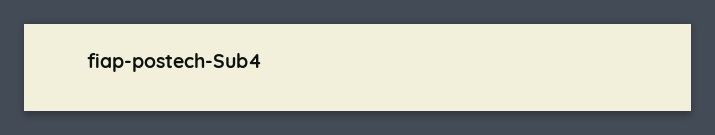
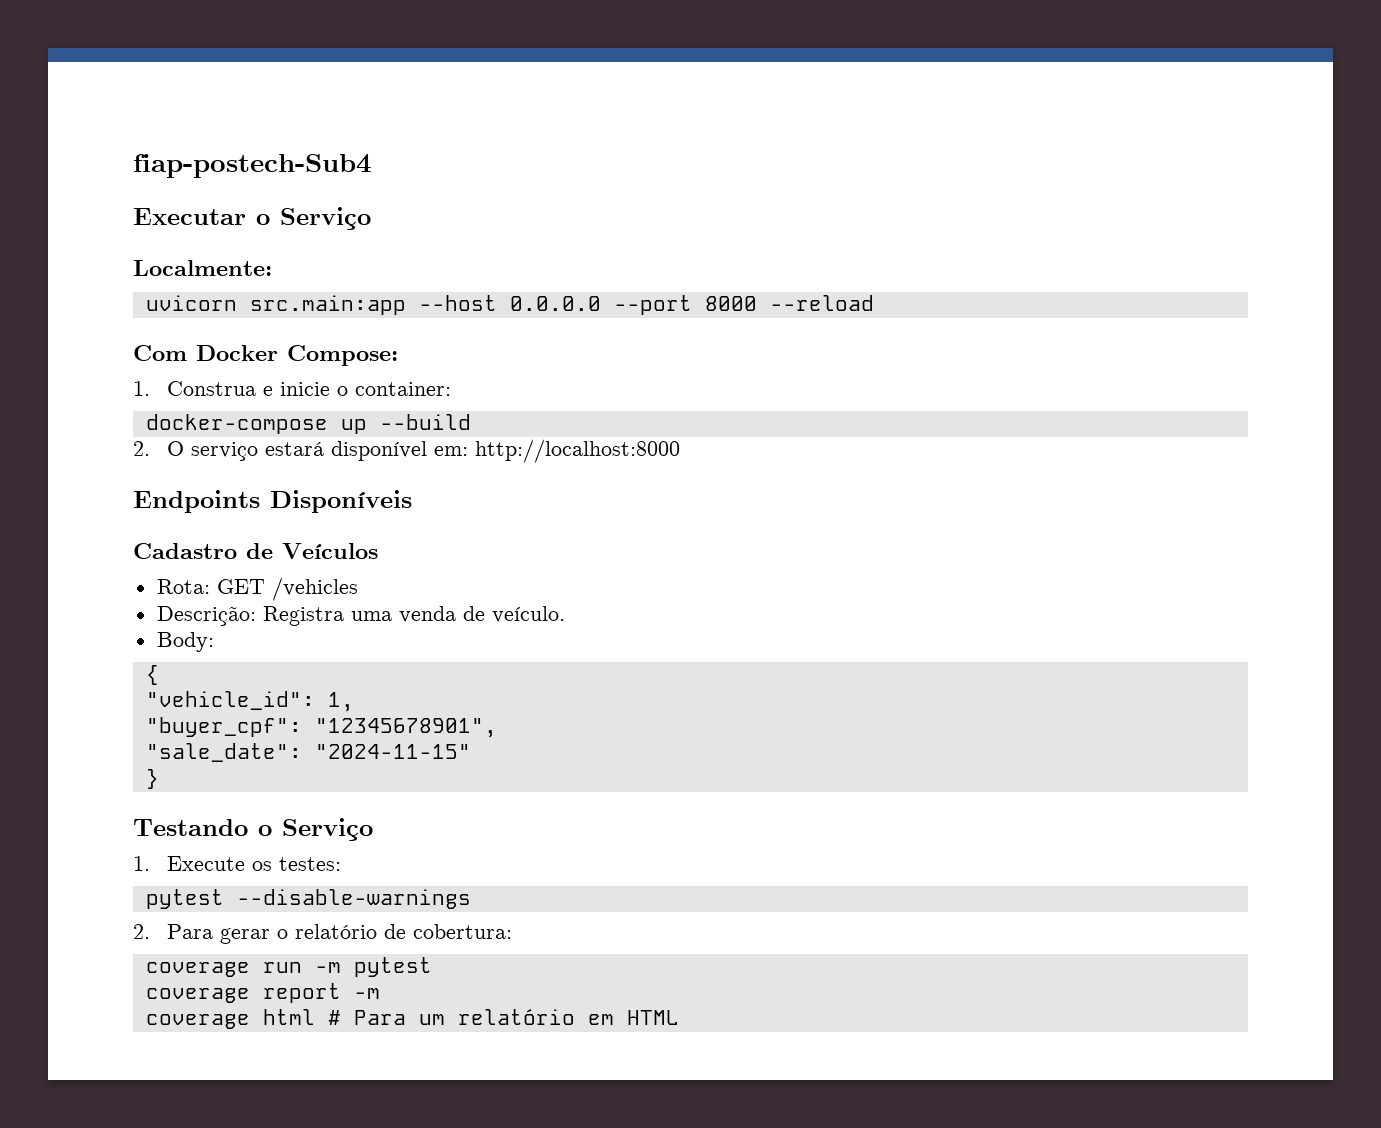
+ Executar o Serviço
+ Localmente:
+ uvicorn src.main:app --host 0.0.0.0 --port 8000 --reload
+ Com Docker Compose:
+ 1. Construa e inicie o container:
+ docker-compose up --build
+ 2. O serviço estará disponível em: http://localhost:8000
+ Endpoints Disponíveis
+ Cadastro de Veículos
+ Rota: GET /vehicles
+ Descrição: Registra uma venda de veículo.
+ Body:
+ {
+ "vehicle_id": 1,
+ "buyer_cpf": "12345678901",
+ "sale_date": "2024-11-15"
+ }
+ Testando o Serviço
+ 1. Execute os testes:
+ pytest --disable-warnings
+ 2. Para gerar o relatório de cobertura:
+ coverage run -m pytest
+ coverage report -m
+ coverage html # Para um relatório em HTML

